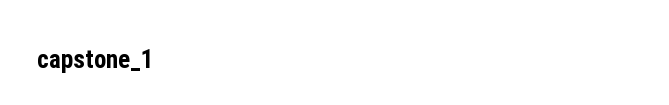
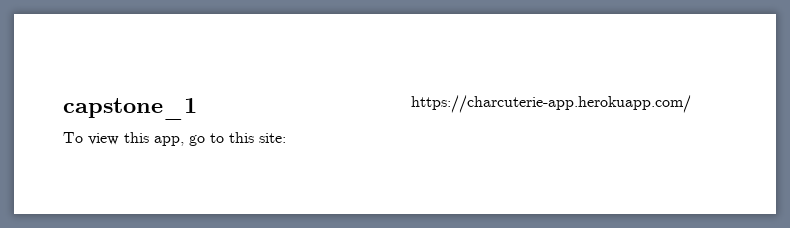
+ To view this app, go to this site: https://charcuterie-app.herokuapp.com/

